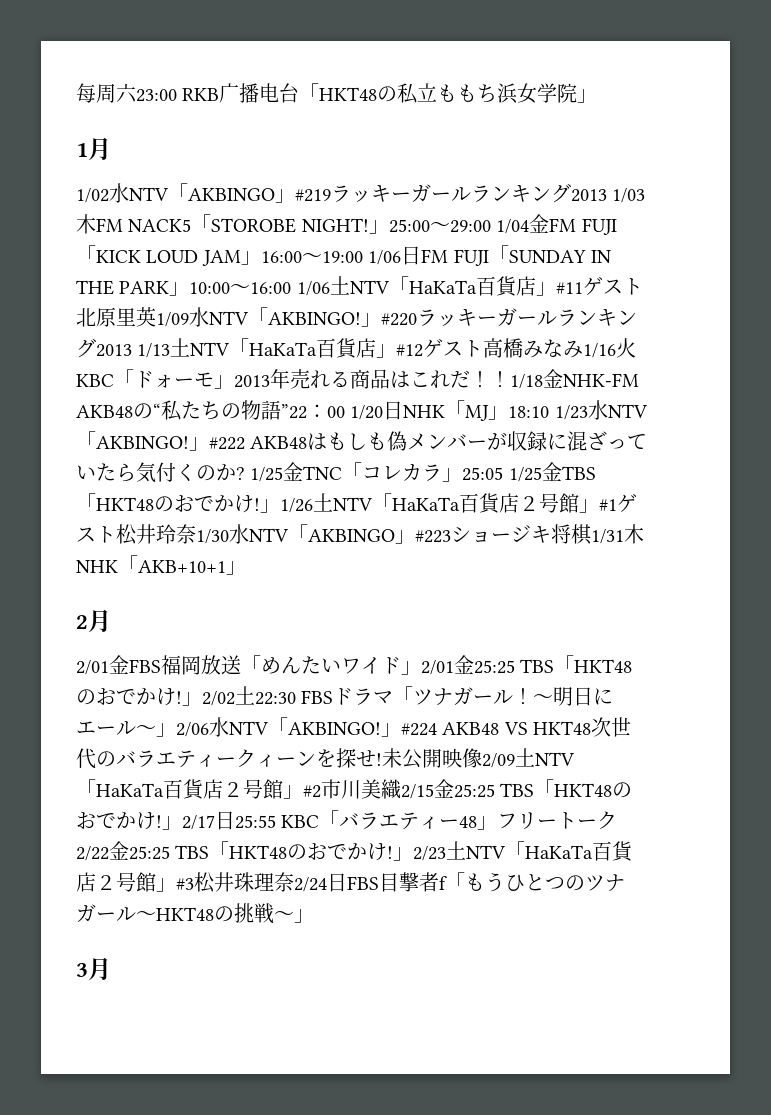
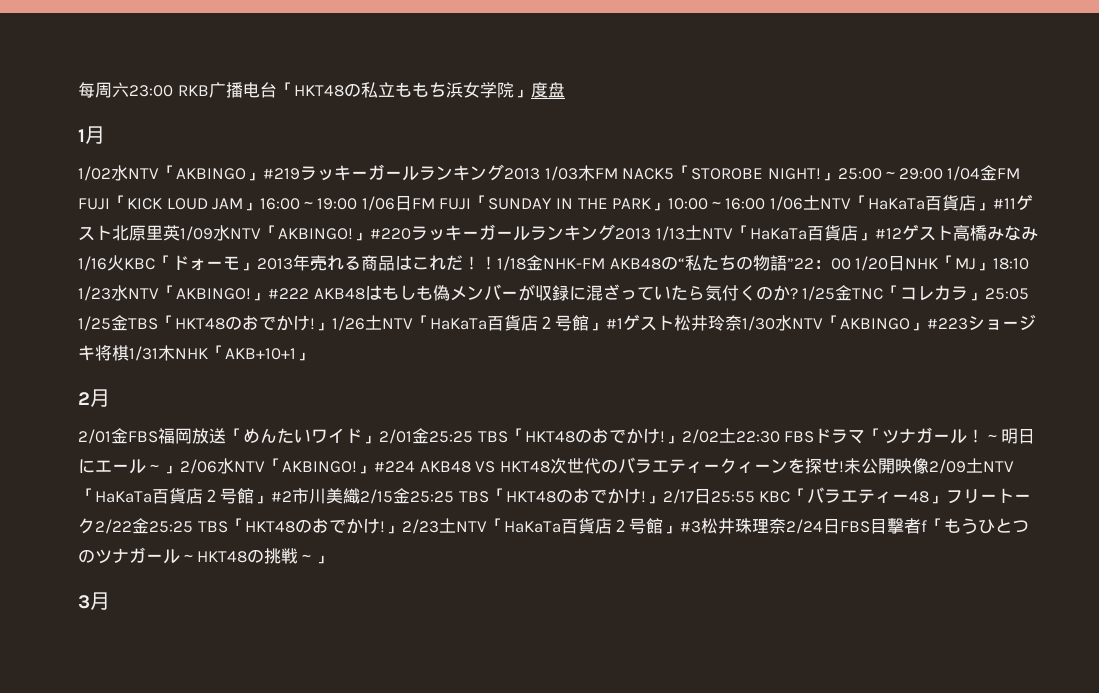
- 每周六23:00 RKB广播电台「HKT48の私立ももち浜女学院」
+ 每周六23:00 RKB广播电台「HKT48の私立ももち浜女学院」度盘

